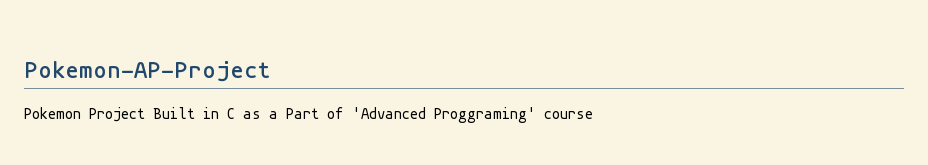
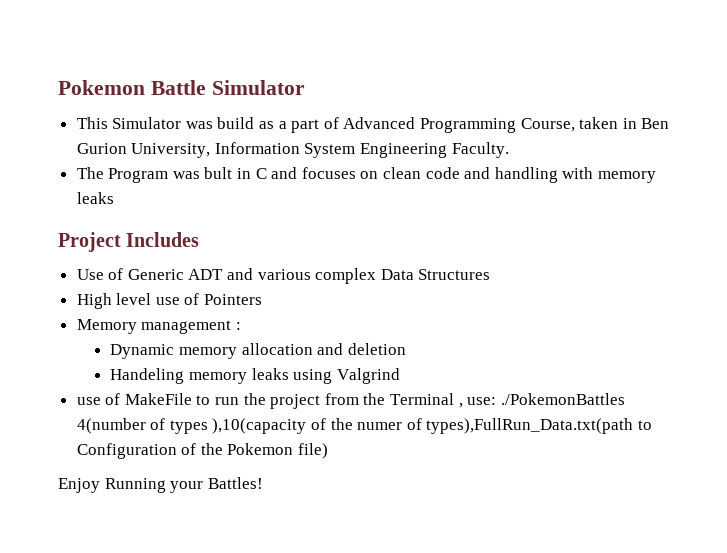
- Pokemon-AP-Project
- Pokemon Project Built in C as a Part of 'Advanced Proggraming' course
+ Pokemon Battle Simulator
+ This Simulator was build as a part of Advanced Programming Course, taken in Ben Gurion University, Information System Engineering Faculty.
+ The Program was bult in C and focuses on clean code and handling with memory leaks
+ Project Includes
+ Use of Generic ADT and various complex Data Structures
+ High level use of Pointers
+ Memory management :
+ Dynamic memory allocation and deletion
+ Handeling memory leaks using Valgrind
+ use of MakeFile to run the project from the Terminal , use: ./PokemonBattles 4(number of types ),10(capacity of the numer of types),FullRun_Data.txt(path to Configuration of the Pokemon file)
+ Enjoy Running your Battles!

